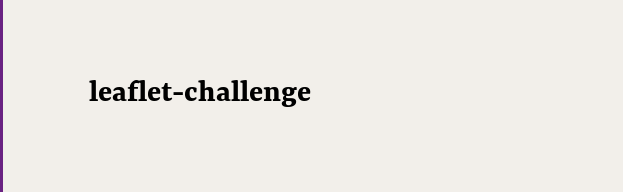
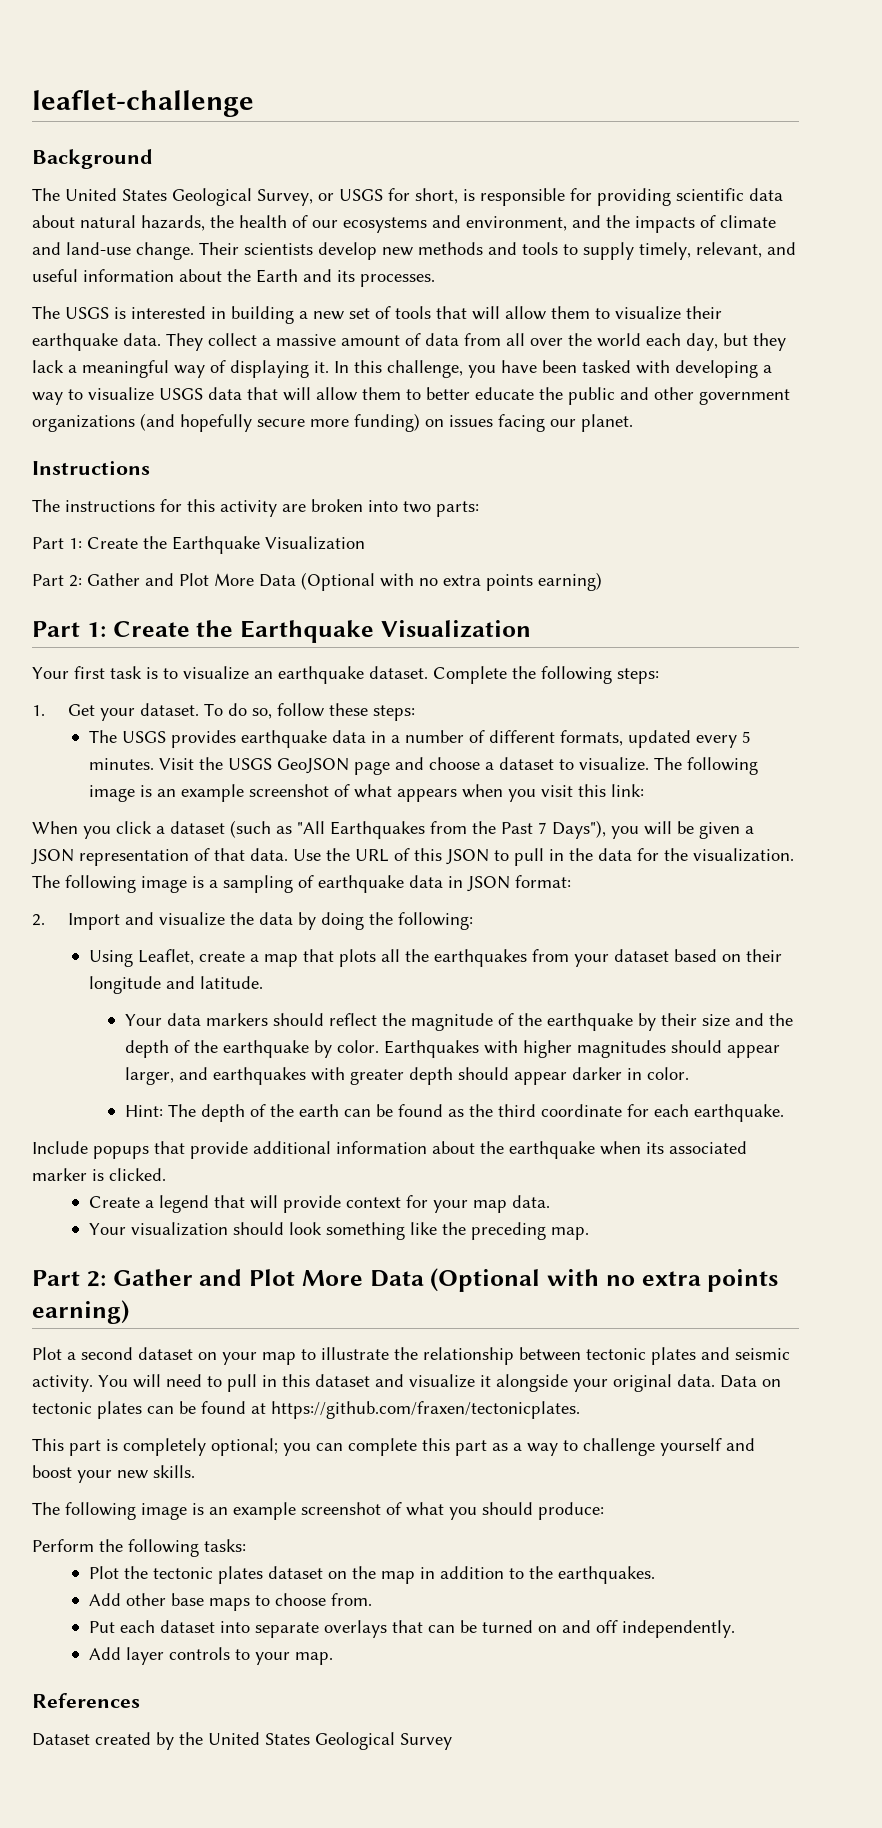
+ Background
+ The United States Geological Survey, or USGS for short, is responsible for providing scientific data about natural hazards, the health of our ecosystems and environment, and the impacts of climate and land-use change. Their scientists develop new methods and tools to supply timely, relevant, and useful information about the Earth and its processes.
+ The USGS is interested in building a new set of tools that will allow them to visualize their earthquake data. They collect a massive amount of data from all over the world each day, but they lack a meaningful way of displaying it. In this challenge, you have been tasked with developing a way to visualize USGS data that will allow them to better educate the public and other government organizations (and hopefully secure more funding) on issues facing our planet.
+ Instructions
+ The instructions for this activity are broken into two parts:
+ Part 1: Create the Earthquake Visualization
+ Part 2: Gather and Plot More Data (Optional with no extra points earning)
+ Part 1: Create the Earthquake Visualization
+ Your first task is to visualize an earthquake dataset. Complete the following steps:
+ 1. Get your dataset. To do so, follow these steps:
+ The USGS provides earthquake data in a number of different formats, updated every 5 minutes. Visit the USGS GeoJSON page and choose a dataset to visualize. The following image is an example screenshot of what appears when you visit this link:
+ When you click a dataset (such as "All Earthquakes from the Past 7 Days"), you will be given a JSON representation of that data. Use the URL of this JSON to pull in the data for the visualization. The following image is a sampling of earthquake data in JSON format:
+ 2. Import and visualize the data by doing the following:
+ Using Leaflet, create a map that plots all the earthquakes from your dataset based on their longitude and latitude.
+ Your data markers should reflect the magnitude of the earthquake by their size and the depth of the earthquake by color. Earthquakes with higher magnitudes should appear larger, and earthquakes with greater depth should appear darker in color.
+ Hint: The depth of the earth can be found as the third coordinate for each earthquake.
+ Include popups that provide additional information about the earthquake when its associated marker is clicked.
+ Create a legend that will provide context for your map data.
+ Your visualization should look something like the preceding map.
+ Part 2: Gather and Plot More Data (Optional with no extra points earning)
+ Plot a second dataset on your map to illustrate the relationship between tectonic plates and seismic activity. You will need to pull in this dataset and visualize it alongside your original data. Data on tectonic plates can be found at https://github.com/fraxen/tectonicplates.
+ This part is completely optional; you can complete this part as a way to challenge yourself and boost your new skills.
+ The following image is an example screenshot of what you should produce:
+ Perform the following tasks:
+ Plot the tectonic plates dataset on the map in addition to the earthquakes.
+ Add other base maps to choose from.
+ Put each dataset into separate overlays that can be turned on and off independently.
+ Add layer controls to your map.
+ References
+ Dataset created by the United States Geological Survey

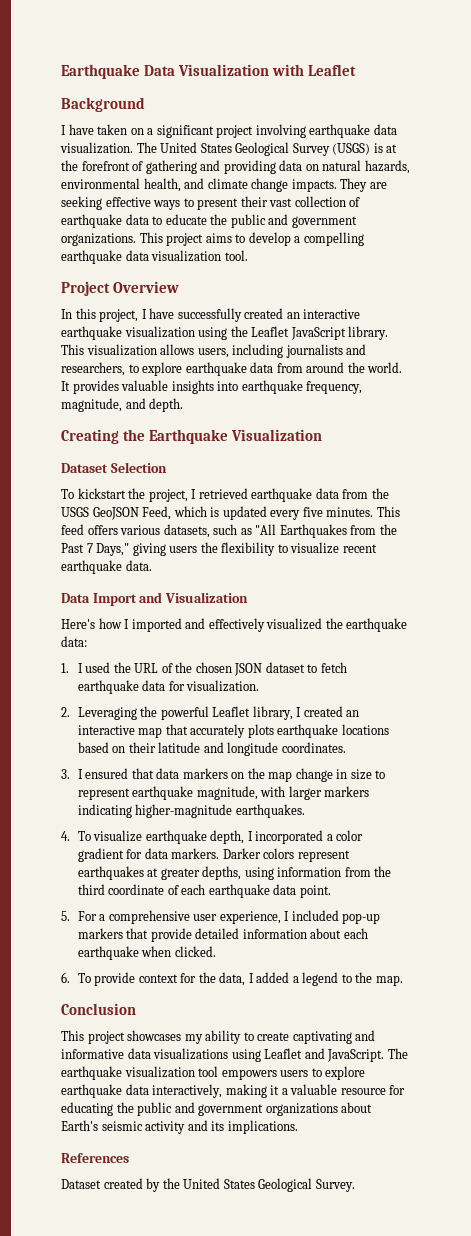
- leaflet-challenge
+ Earthquake Data Visualization with Leaflet
  Background
- The United States Geological Survey, or USGS for short, is responsible for providing scientific data about natural hazards, the health of our ecosystems and environment, and the impacts of climate and land-use change. Their scientists develop new methods and tools to supply timely, relevant, and useful information about the Earth and its processes.
- The USGS is interested in building a new set of tools that will allow them to visualize their earthquake data. They collect a massive amount of data from all over the world each day, but they lack a meaningful way of displaying it. In this challenge, you have been tasked with developing a way to visualize USGS data that will allow them to better educate the public and other government organizations (and hopefully secure more funding) on issues facing our planet.
- Instructions
- The instructions for this activity are broken into two parts:
- Part 1: Create the Earthquake Visualization
- Part 2: Gather and Plot More Data (Optional with no extra points earning)
- Part 1: Create the Earthquake Visualization
- Your first task is to visualize an earthquake dataset. Complete the following steps:
- 1. Get your dataset. To do so, follow these steps:
- The USGS provides earthquake data in a number of different formats, updated every 5 minutes. Visit the USGS GeoJSON page and choose a dataset to visualize. The following image is an example screenshot of what appears when you visit this link:
- When you click a dataset (such as "All Earthquakes from the Past 7 Days"), you will be given a JSON representation of that data. Use the URL of this JSON to pull in the data for the visualization. The following image is a sampling of earthquake data in JSON format:
- 2. Import and visualize the data by doing the following:
- Using Leaflet, create a map that plots all the earthquakes from your dataset based on their longitude and latitude.
- Your data markers should reflect the magnitude of the earthquake by their size and the depth of the earthquake by color. Earthquakes with higher magnitudes should appear larger, and earthquakes with greater depth should appear darker in color.
- Hint: The depth of the earth can be found as the third coordinate for each earthquake.
- Include popups that provide additional information about the earthquake when its associated marker is clicked.
- Create a legend that will provide context for your map data.
- Your visualization should look something like the preceding map.
- Part 2: Gather and Plot More Data (Optional with no extra points earning)
- Plot a second dataset on your map to illustrate the relationship between tectonic plates and seismic activity. You will need to pull in this dataset and visualize it alongside your original data. Data on tectonic plates can be found at https://github.com/fraxen/tectonicplates.
- This part is completely optional; you can complete this part as a way to challenge yourself and boost your new skills.
- The following image is an example screenshot of what you should produce:
- Perform the following tasks:
- Plot the tectonic plates dataset on the map in addition to the earthquakes.
- Add other base maps to choose from.
- Put each dataset into separate overlays that can be turned on and off independently.
- Add layer controls to your map.
+ I have taken on a significant project involving earthquake data visualization. The United States Geological Survey (USGS) is at the forefront of gathering and providing data on natural hazards, environmental health, and climate change impacts. They are seeking effective ways to present their vast collection of earthquake data to educate the public and government organizations. This project aims to develop a compelling earthquake data visualization tool.
+ Project Overview
+ In this project, I have successfully created an interactive earthquake visualization using the Leaflet JavaScript library. This visualization allows users, including journalists and researchers, to explore earthquake data from around the world. It provides valuable insights into earthquake frequency, magnitude, and depth.
+ Creating the Earthquake Visualization
+ Dataset Selection
+ To kickstart the project, I retrieved earthquake data from the USGS GeoJSON Feed, which is updated every five minutes. This feed offers various datasets, such as "All Earthquakes from the Past 7 Days," giving users the flexibility to visualize recent earthquake data.
+ Data Import and Visualization
+ Here's how I imported and effectively visualized the earthquake data:
+ 1. I used the URL of the chosen JSON dataset to fetch earthquake data for visualization.
+ 2. Leveraging the powerful Leaflet library, I created an interactive map that accurately plots earthquake locations based on their latitude and longitude coordinates.
+ 3. I ensured that data markers on the map change in size to represent earthquake magnitude, with larger markers indicating higher-magnitude earthquakes.
+ 4. To visualize earthquake depth, I incorporated a color gradient for data markers. Darker colors represent earthquakes at greater depths, using information from the third coordinate of each earthquake data point.
+ 5. For a comprehensive user experience, I included pop-up markers that provide detailed information about each earthquake when clicked.
+ 6. To provide context for the data, I added a legend to the map.
+ Conclusion
+ This project showcases my ability to create captivating and informative data visualizations using Leaflet and JavaScript. The earthquake visualization tool empowers users to explore earthquake data interactively, making it a valuable resource for educating the public and government organizations about Earth's seismic activity and its implications.
- Dataset created by the United States Geological Survey
+ Dataset created by the United States Geological Survey.

